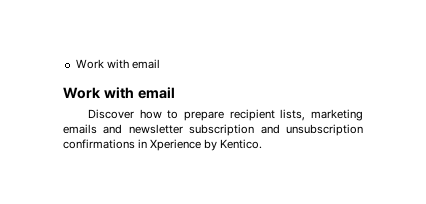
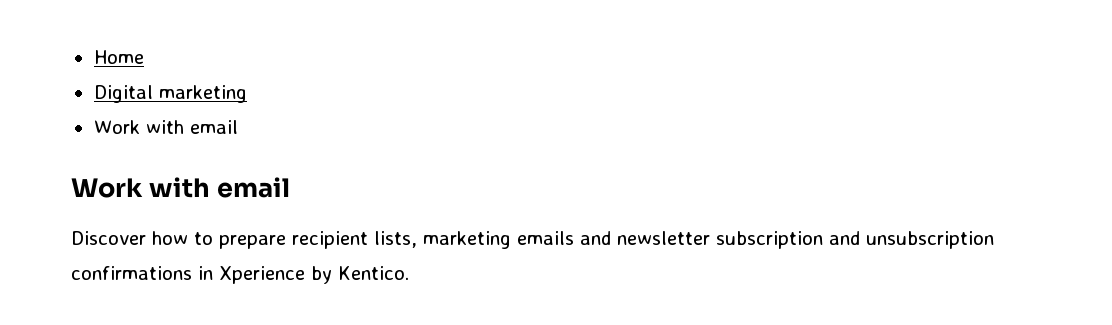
+ Home
+ Digital marketing

